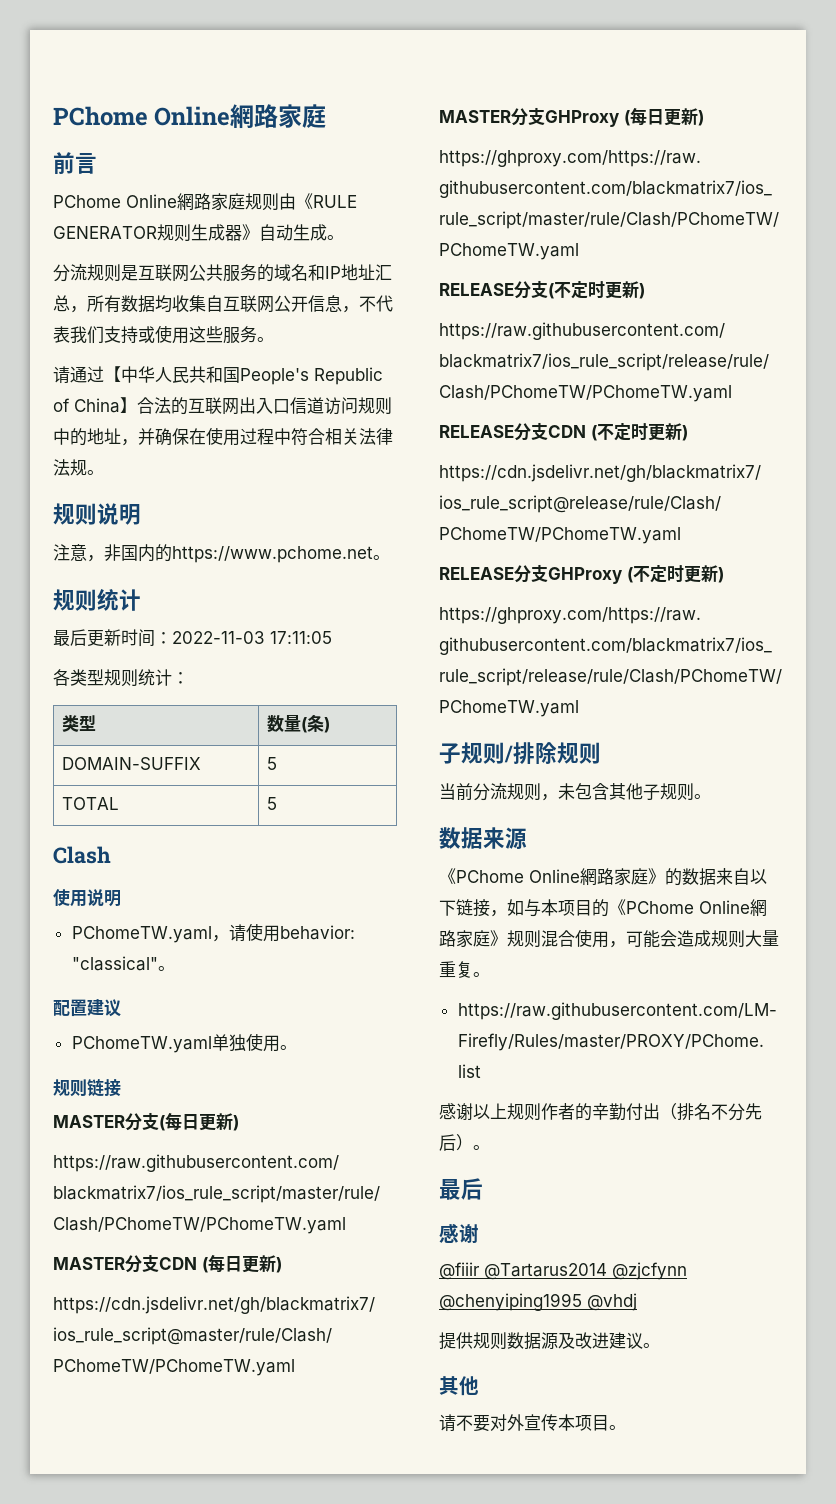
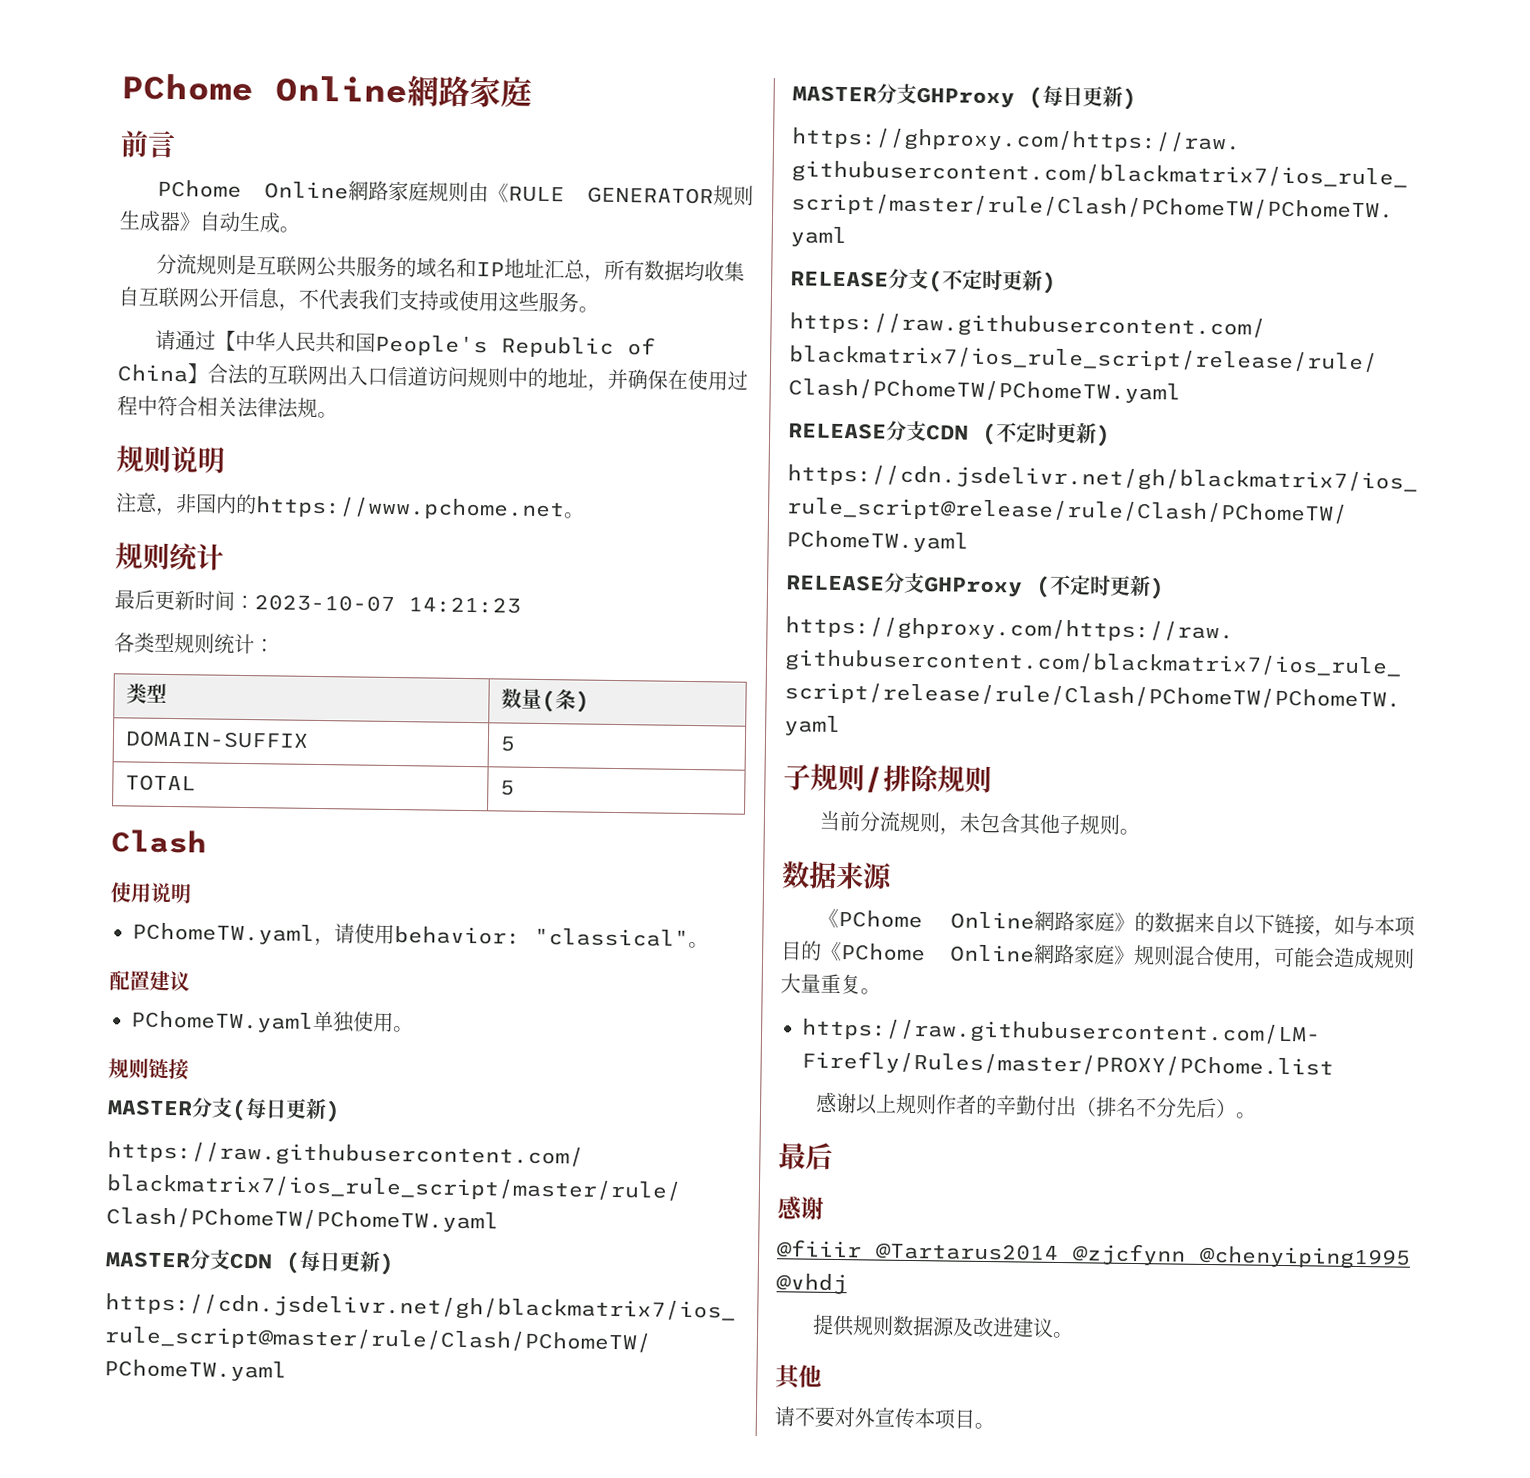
- 最后更新时间：2022-11-03 17:11:05
+ 最后更新时间：2023-10-07 14:21:23

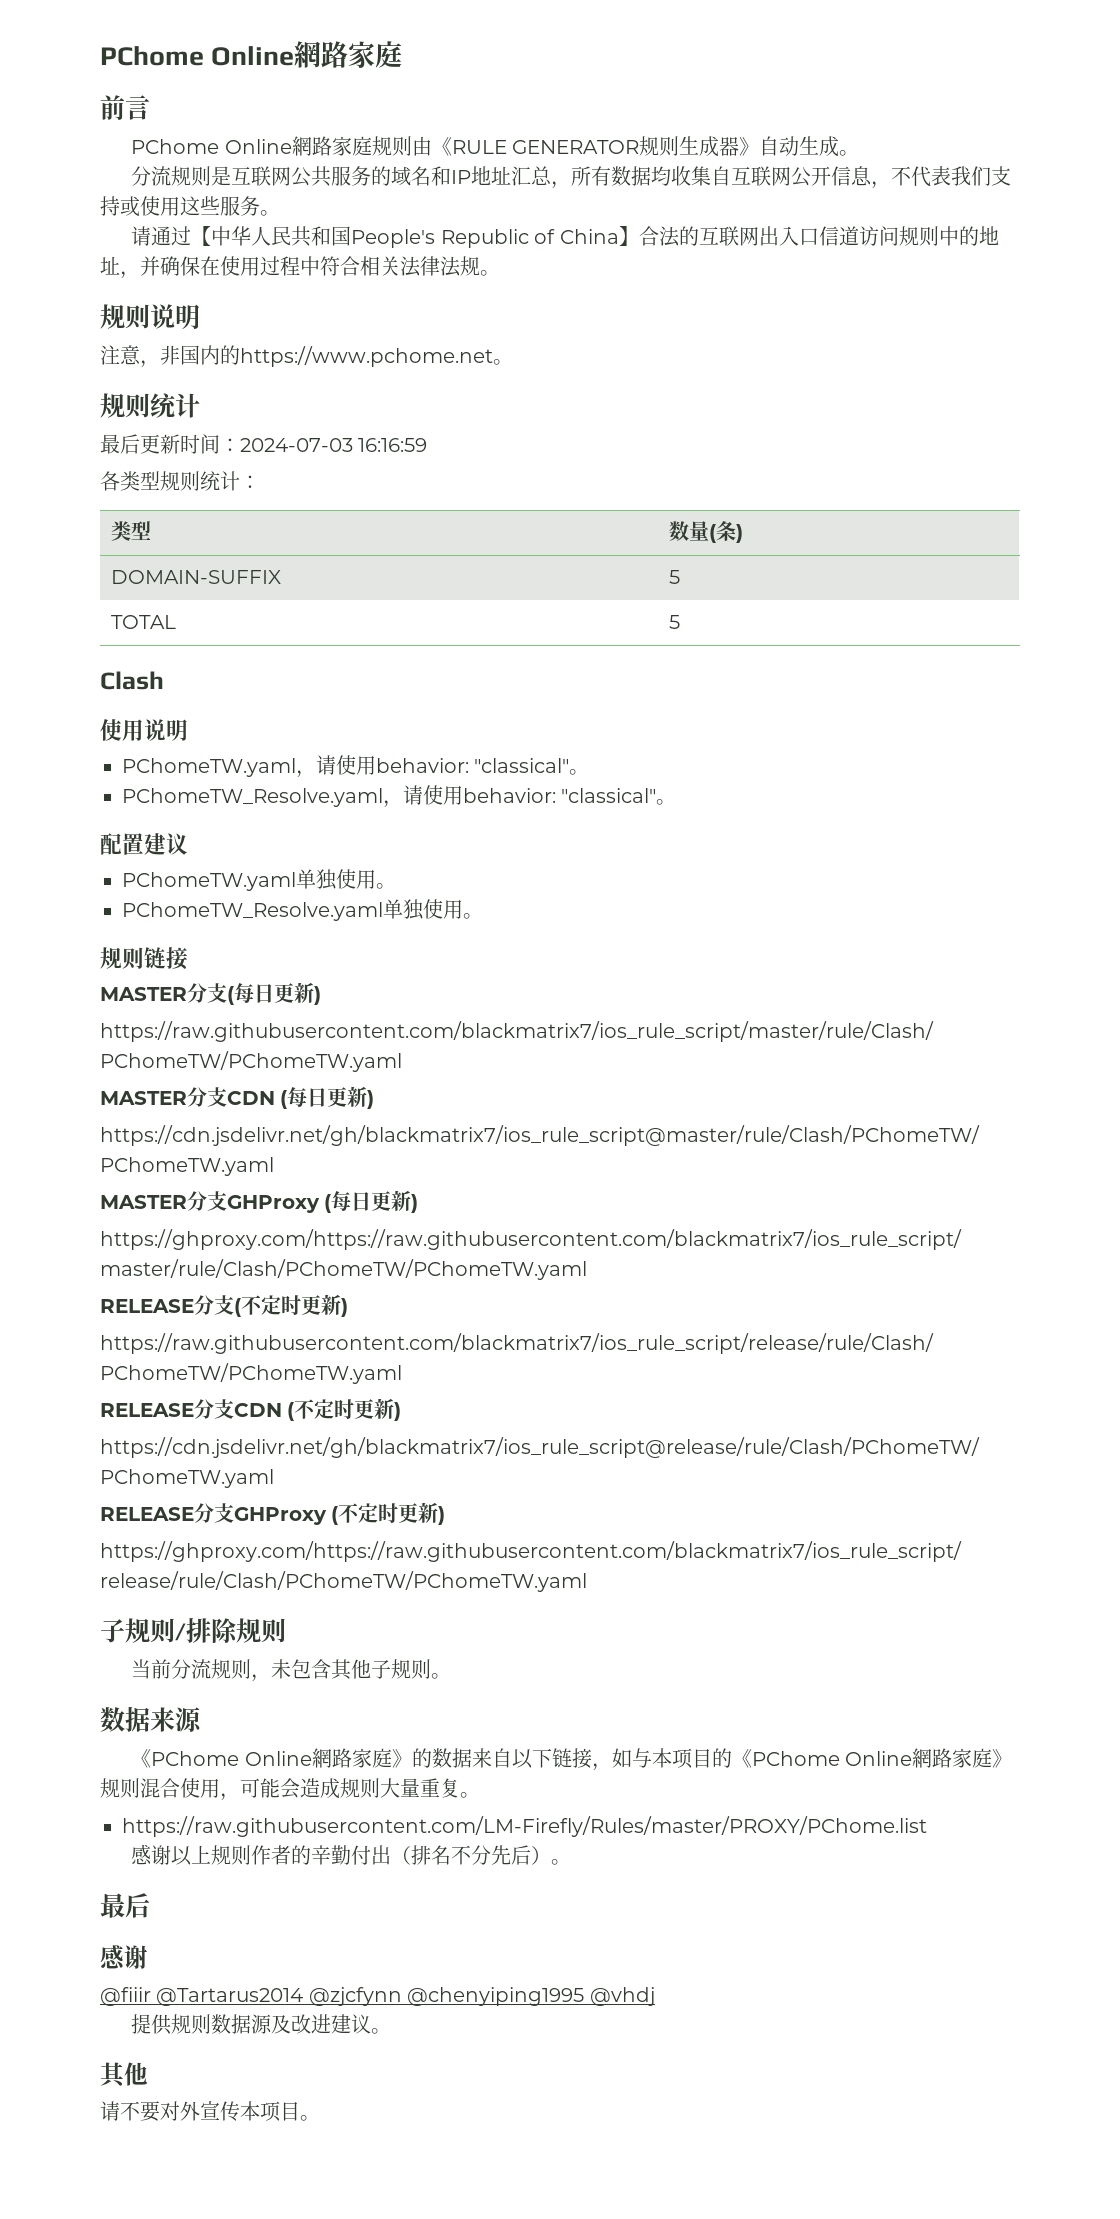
- 最后更新时间：2023-10-07 14:21:23
+ 最后更新时间：2024-07-03 16:16:59
+ PChomeTW_Resolve.yaml，请使用behavior: "classical"。
+ PChomeTW_Resolve.yaml单独使用。

